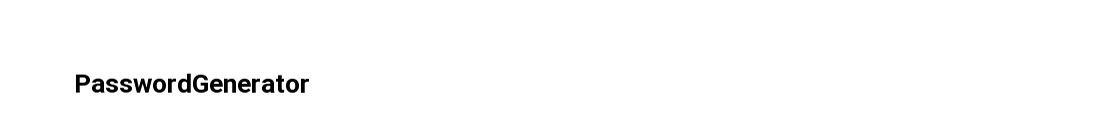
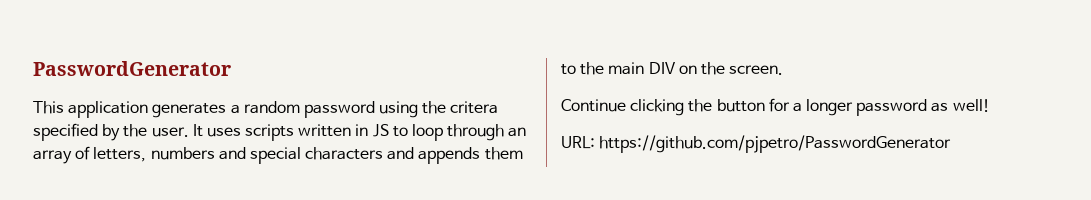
+ This application generates a random password using the critera specified by the user. It uses scripts written in JS to loop through an array of letters, numbers and special characters and appends them to the main DIV on the screen.
+ Continue clicking the button for a longer password as well!
+ URL: https://github.com/pjpetro/PasswordGenerator

